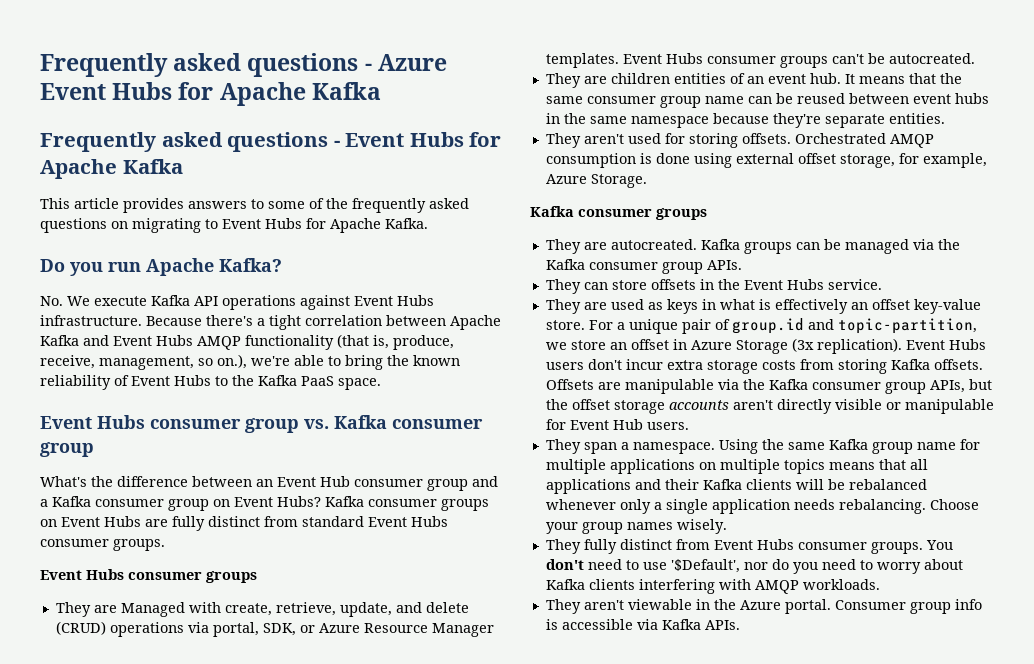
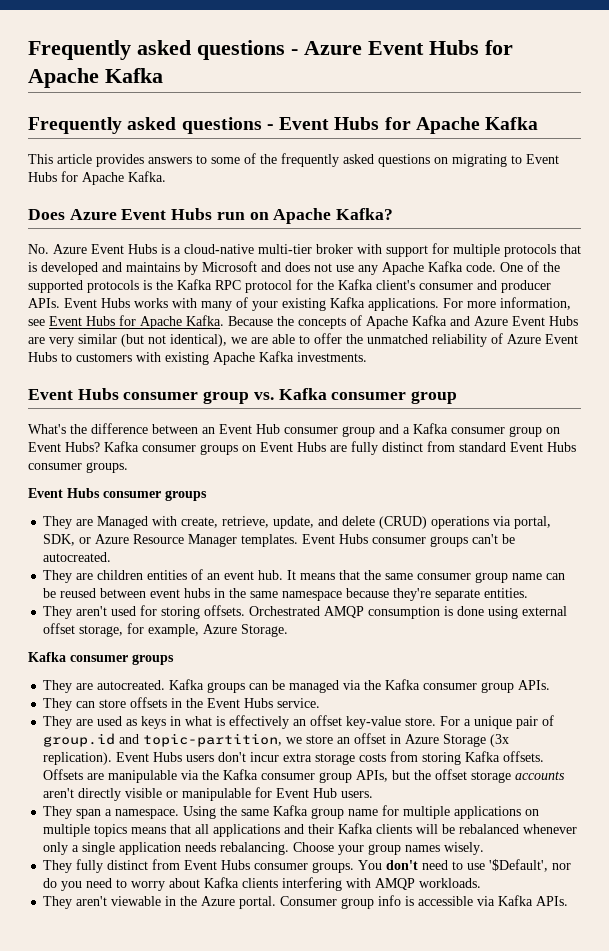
- Do you run Apache Kafka?
- No. We execute Kafka API operations against Event Hubs infrastructure. Because there's a tight correlation between Apache Kafka and Event Hubs AMQP functionality (that is, produce, receive, management, so on.), we're able to bring the known reliability of Event Hubs to the Kafka PaaS space.
+ Does Azure Event Hubs run on Apache Kafka?
+ No. Azure Event Hubs is a cloud-native multi-tier broker with support for multiple protocols that is developed and maintains by Microsoft and does not use any Apache Kafka code. One of the supported protocols is the Kafka RPC protocol for the Kafka client's consumer and producer APIs. Event Hubs works with many of your existing Kafka applications. For more information, see Event Hubs for Apache Kafka. Because the concepts of Apache Kafka and Azure Event Hubs are very similar (but not identical), we are able to offer the unmatched reliability of Azure Event Hubs to customers with existing Apache Kafka investments.

